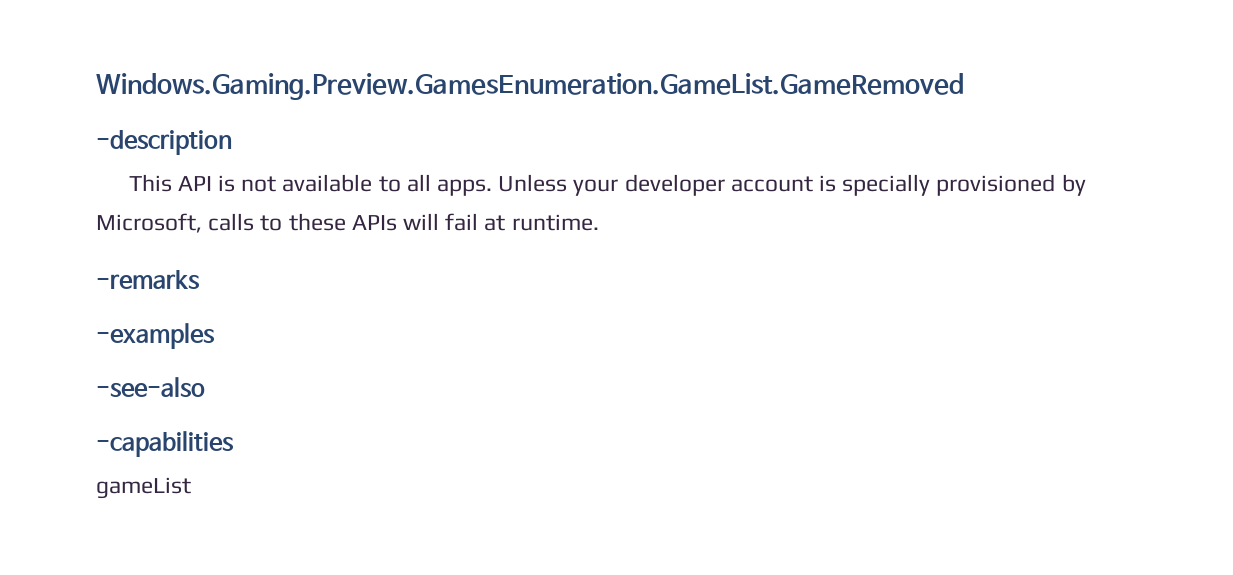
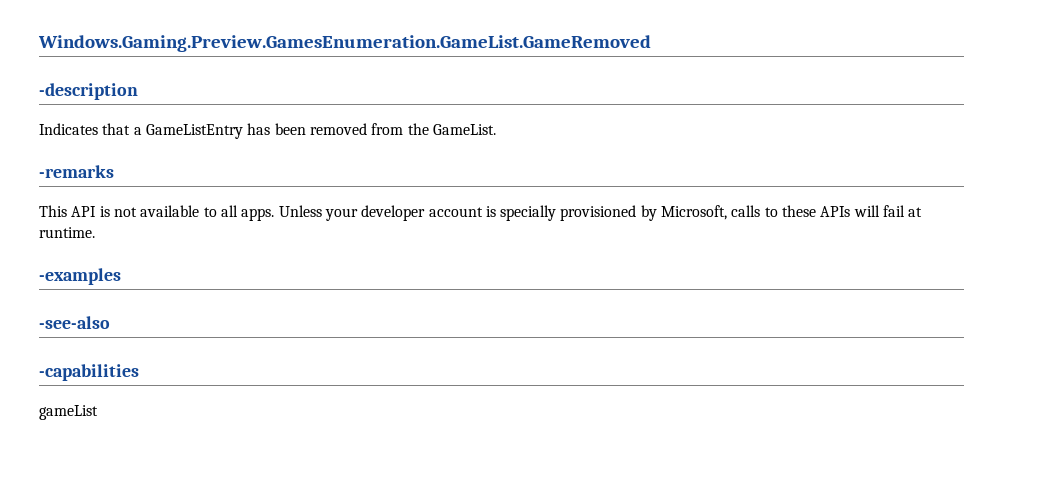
+ Indicates that a GameListEntry has been removed from the GameList.
+ -remarks
- -remarks

